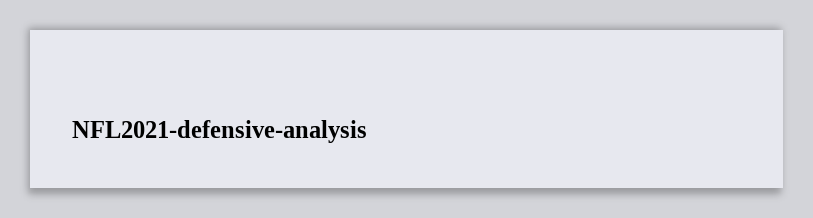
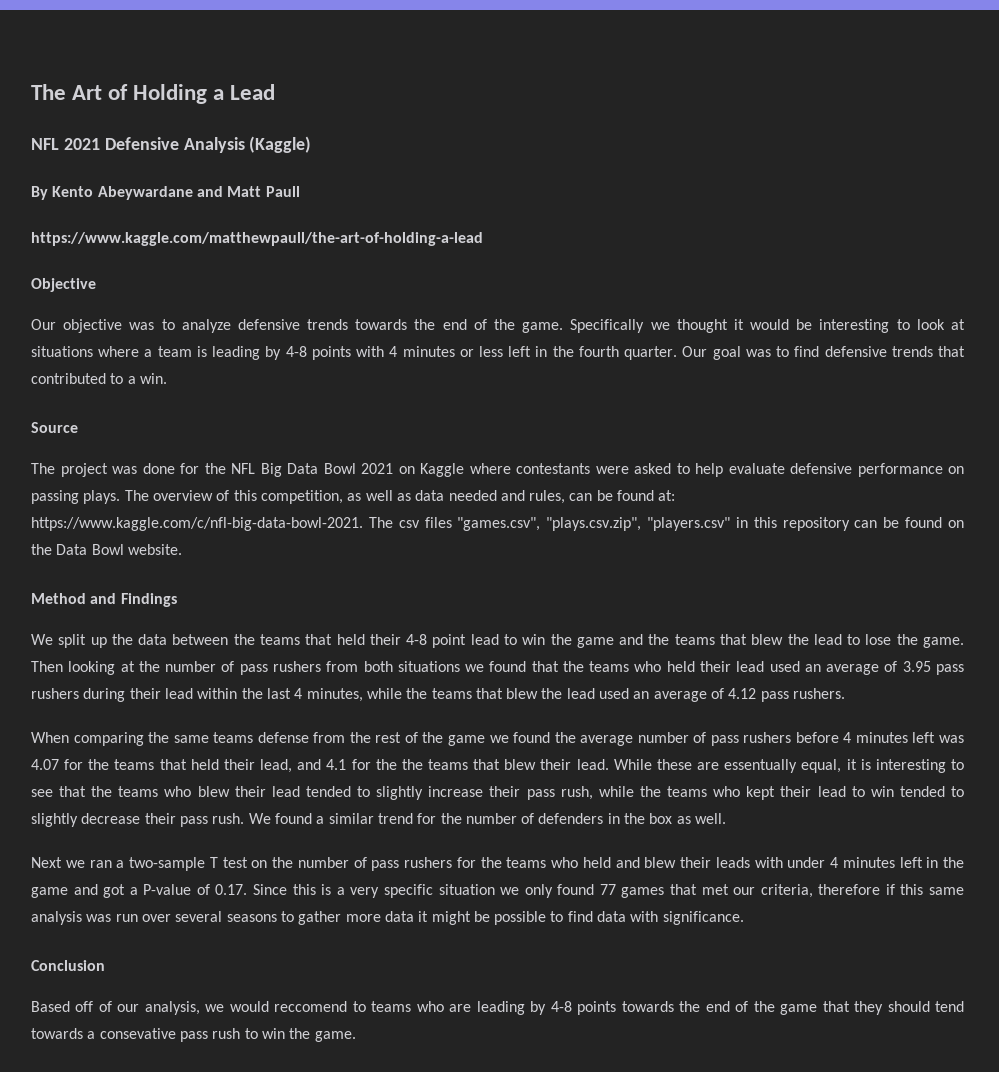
- NFL2021-defensive-analysis
+ The Art of Holding a Lead
+ NFL 2021 Defensive Analysis (Kaggle)
+ By Kento Abeywardane and Matt Paull
+ https://www.kaggle.com/matthewpaull/the-art-of-holding-a-lead
+ Objective
+ Our objective was to analyze defensive trends towards the end of the game. Specifically we thought it would be interesting to look at situations where a team is leading by 4-8 points with 4 minutes or less left in the fourth quarter. Our goal was to find defensive trends that contributed to a win.
+ Source
+ The project was done for the NFL Big Data Bowl 2021 on Kaggle where contestants were asked to help evaluate defensive performance on passing plays. The overview of this competition, as well as data needed and rules, can be found at: https://www.kaggle.com/c/nfl-big-data-bowl-2021. The csv files "games.csv", "plays.csv.zip", "players.csv" in this repository can be found on the Data Bowl website.
+ Method and Findings
+ We split up the data between the teams that held their 4-8 point lead to win the game and the teams that blew the lead to lose the game. Then looking at the number of pass rushers from both situations we found that the teams who held their lead used an average of 3.95 pass rushers during their lead within the last 4 minutes, while the teams that blew the lead used an average of 4.12 pass rushers.
+ When comparing the same teams defense from the rest of the game we found the average number of pass rushers before 4 minutes left was 4.07 for the teams that held their lead, and 4.1 for the the teams that blew their lead. While these are essentually equal, it is interesting to see that the teams who blew their lead tended to slightly increase their pass rush, while the teams who kept their lead to win tended to slightly decrease their pass rush. We found a similar trend for the number of defenders in the box as well.
+ Next we ran a two-sample T test on the number of pass rushers for the teams who held and blew their leads with under 4 minutes left in the game and got a P-value of 0.17. Since this is a very specific situation we only found 77 games that met our criteria, therefore if this same analysis was run over several seasons to gather more data it might be possible to find data with significance.
+ Conclusion
+ Based off of our analysis, we would reccomend to teams who are leading by 4-8 points towards the end of the game that they should tend towards a consevative pass rush to win the game.

